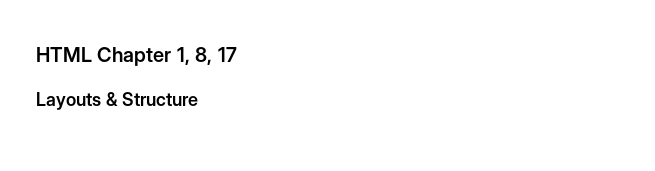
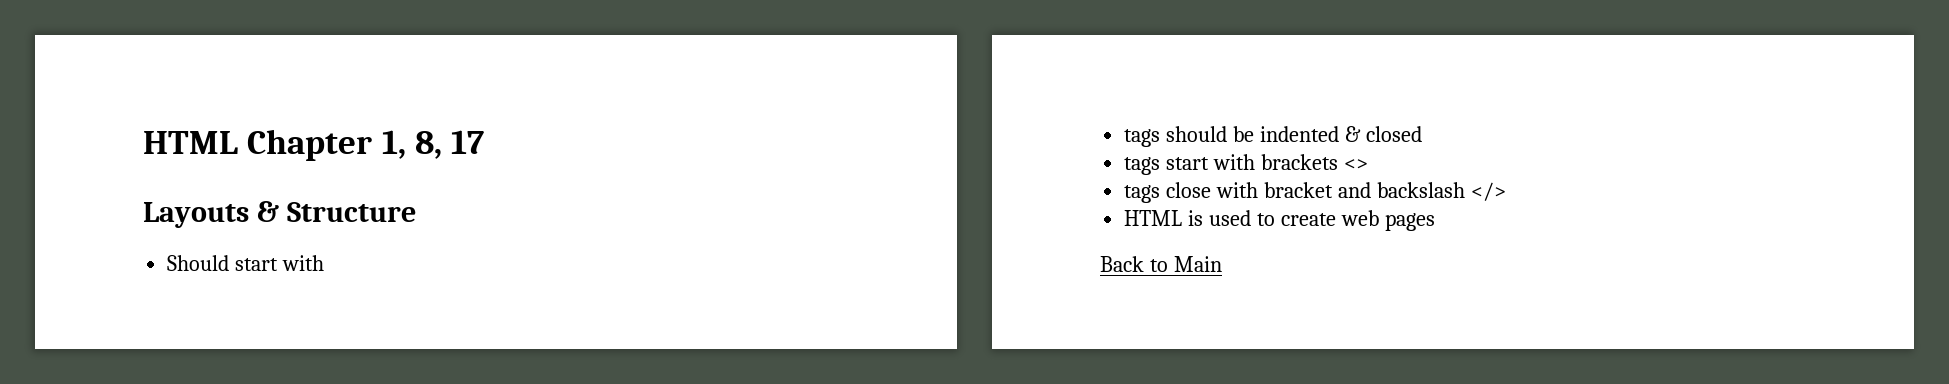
+ Should start with
+ tags should be indented & closed
+ tags start with brackets <>
+ tags close with bracket and backslash </>
+ HTML is used to create web pages
+ Back to Main

